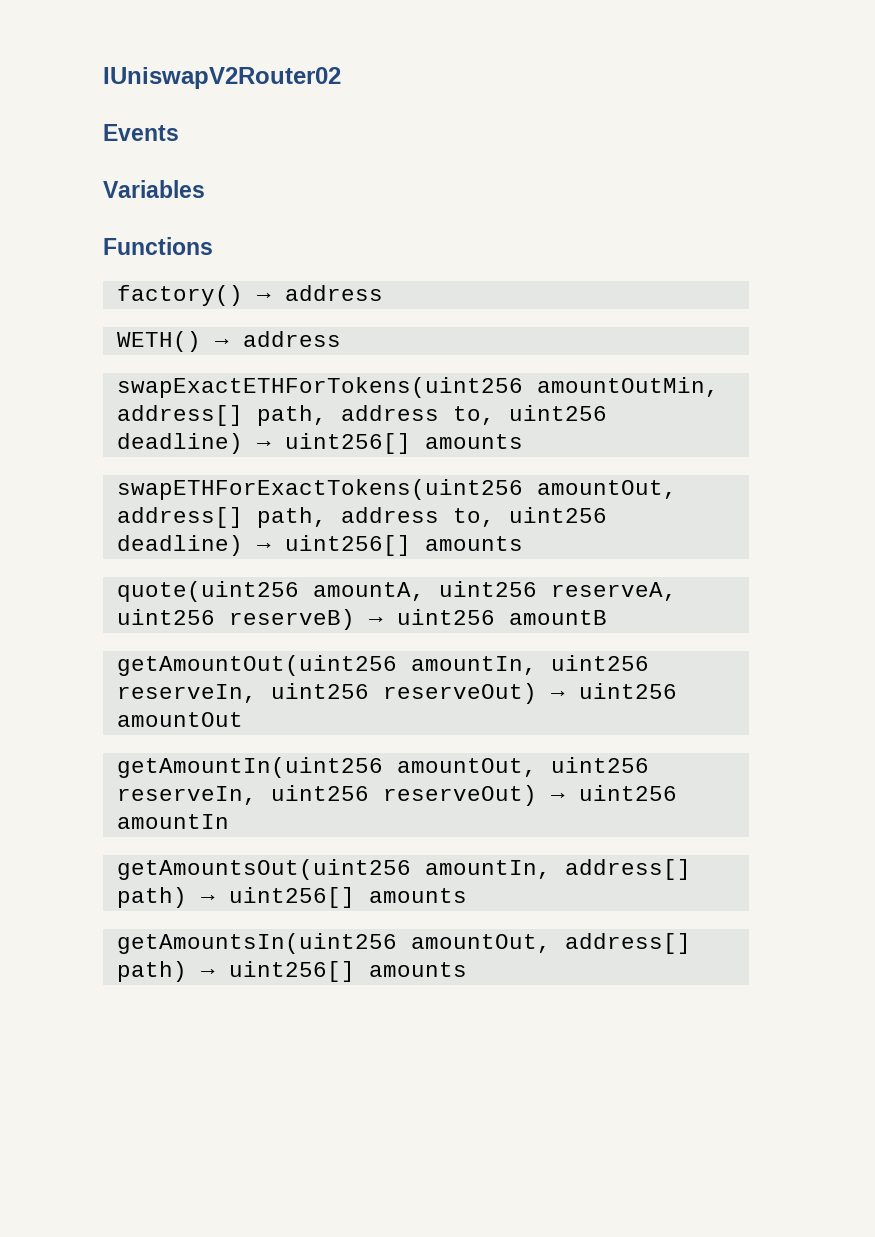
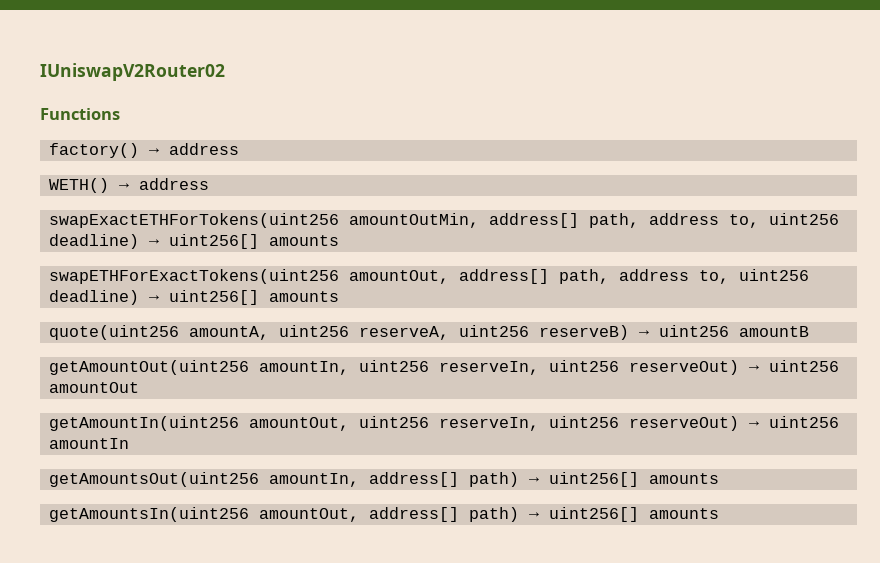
- Events
- Variables

